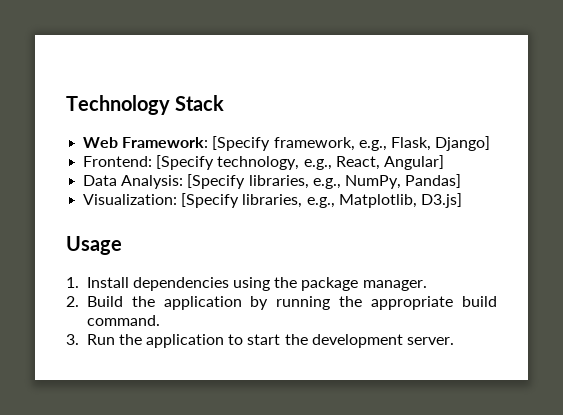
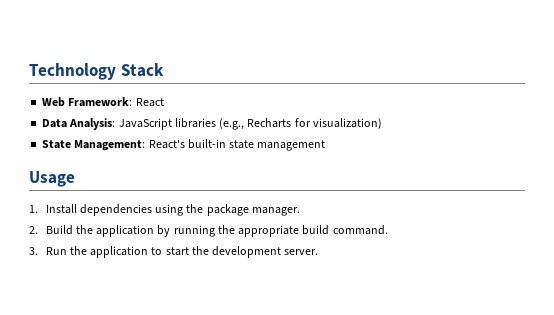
- Web Framework: [Specify framework, e.g., Flask, Django]
- Frontend: [Specify technology, e.g., React, Angular]
- Data Analysis: [Specify libraries, e.g., NumPy, Pandas]
- Visualization: [Specify libraries, e.g., Matplotlib, D3.js]
+ Web Framework: React
+ Data Analysis: JavaScript libraries (e.g., Recharts for visualization)
+ State Management: React's built-in state management

